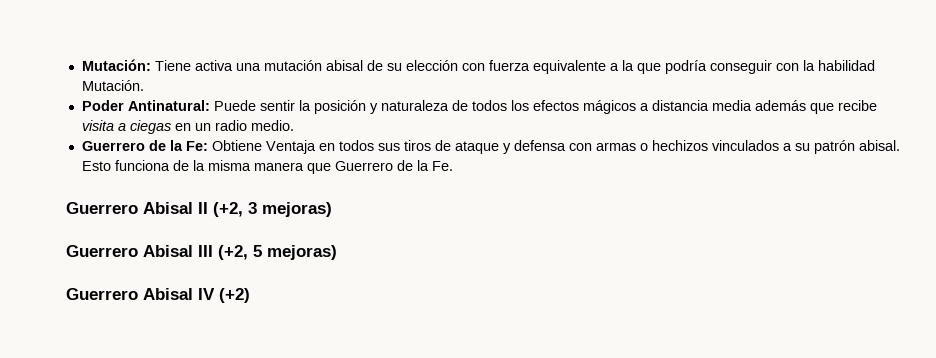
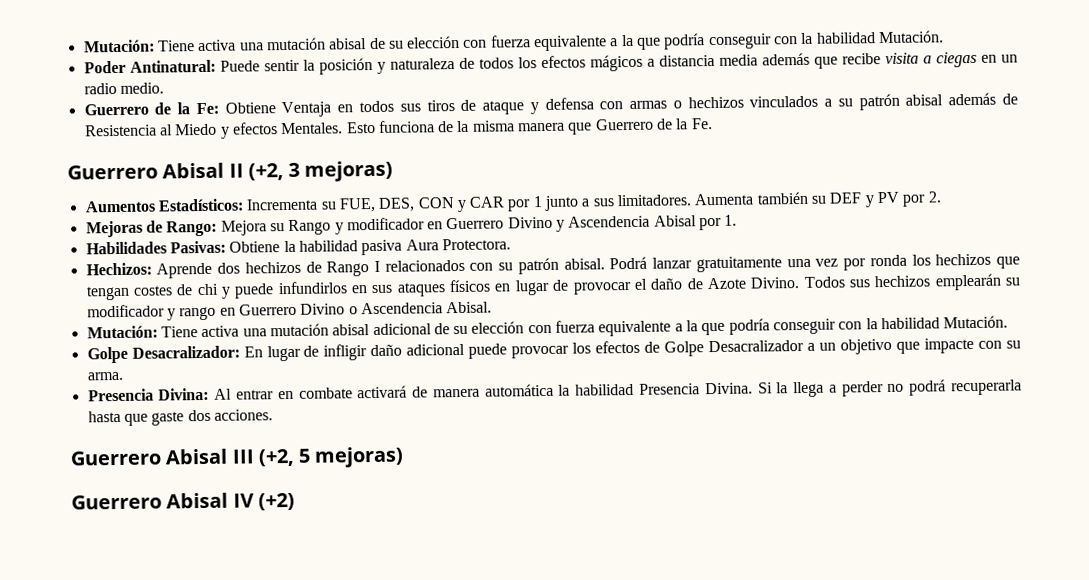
- Guerrero de la Fe: Obtiene Ventaja en todos sus tiros de ataque y defensa con armas o hechizos vinculados a su patrón abisal.
+ Guerrero de la Fe: Obtiene Ventaja en todos sus tiros de ataque y defensa con armas o hechizos vinculados a su patrón abisal además de Resistencia al Miedo y efectos Mentales.
+ Aumentos Estadísticos: Incrementa su FUE, DES, CON y CAR por 1 junto a sus limitadores. Aumenta también su DEF y PV por 2.
+ Mejoras de Rango: Mejora su Rango y modificador en Guerrero Divino y Ascendencia Abisal por 1.
+ Habilidades Pasivas: Obtiene la habilidad pasiva Aura Protectora.
+ Hechizos: Aprende dos hechizos de Rango I relacionados con su patrón abisal. Podrá lanzar gratuitamente una vez por ronda los hechizos que tengan costes de chi y puede infundirlos en sus ataques físicos en lugar de provocar el daño de Azote Divino. Todos sus hechizos emplearán su modificador y rango en Guerrero Divino o Ascendencia Abisal.
+ Mutación: Tiene activa una mutación abisal adicional de su elección con fuerza equivalente a la que podría conseguir con la habilidad Mutación.
+ Golpe Desacralizador: En lugar de infligir daño adicional puede provocar los efectos de Golpe Desacralizador a un objetivo que impacte con su arma.
+ Presencia Divina: Al entrar en combate activará de manera automática la habilidad Presencia Divina. Si la llega a perder no podrá recuperarla hasta que gaste dos acciones.

